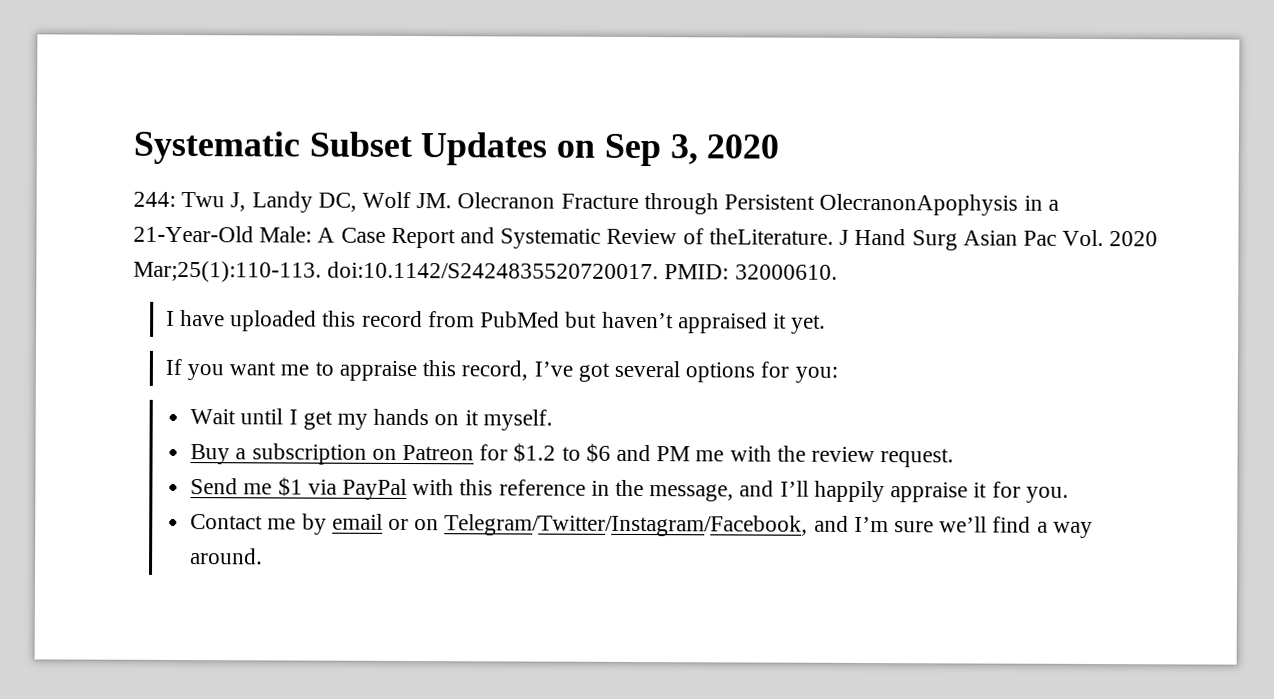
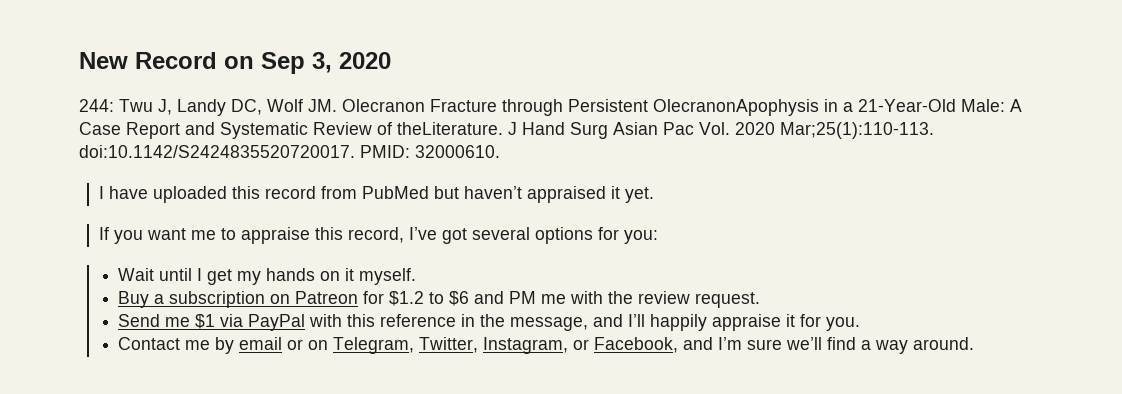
- Systematic Subset Updates on Sep 3, 2020
+ New Record on Sep 3, 2020
- Contact me by email or on Telegram/Twitter/Instagram/Facebook, and I’m sure we’ll find a way around.
+ Contact me by email or on Telegram, Twitter, Instagram, or Facebook, and I’m sure we’ll find a way around.

